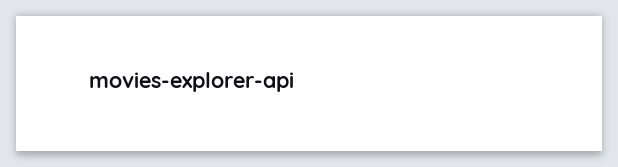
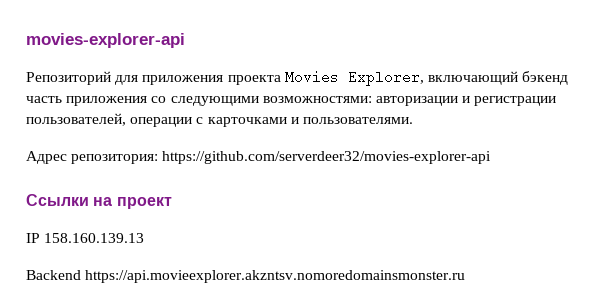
+ Репозиторий для приложения проекта Movies Explorer, включающий бэкенд часть приложения со следующими возможностями: авторизации и регистрации пользователей, операции с карточками и пользователями.
+ Адрес репозитория: https://github.com/serverdeer32/movies-explorer-api
+ Ссылки на проект
+ IP 158.160.139.13
+ Backend https://api.movieexplorer.akzntsv.nomoredomainsmonster.ru

